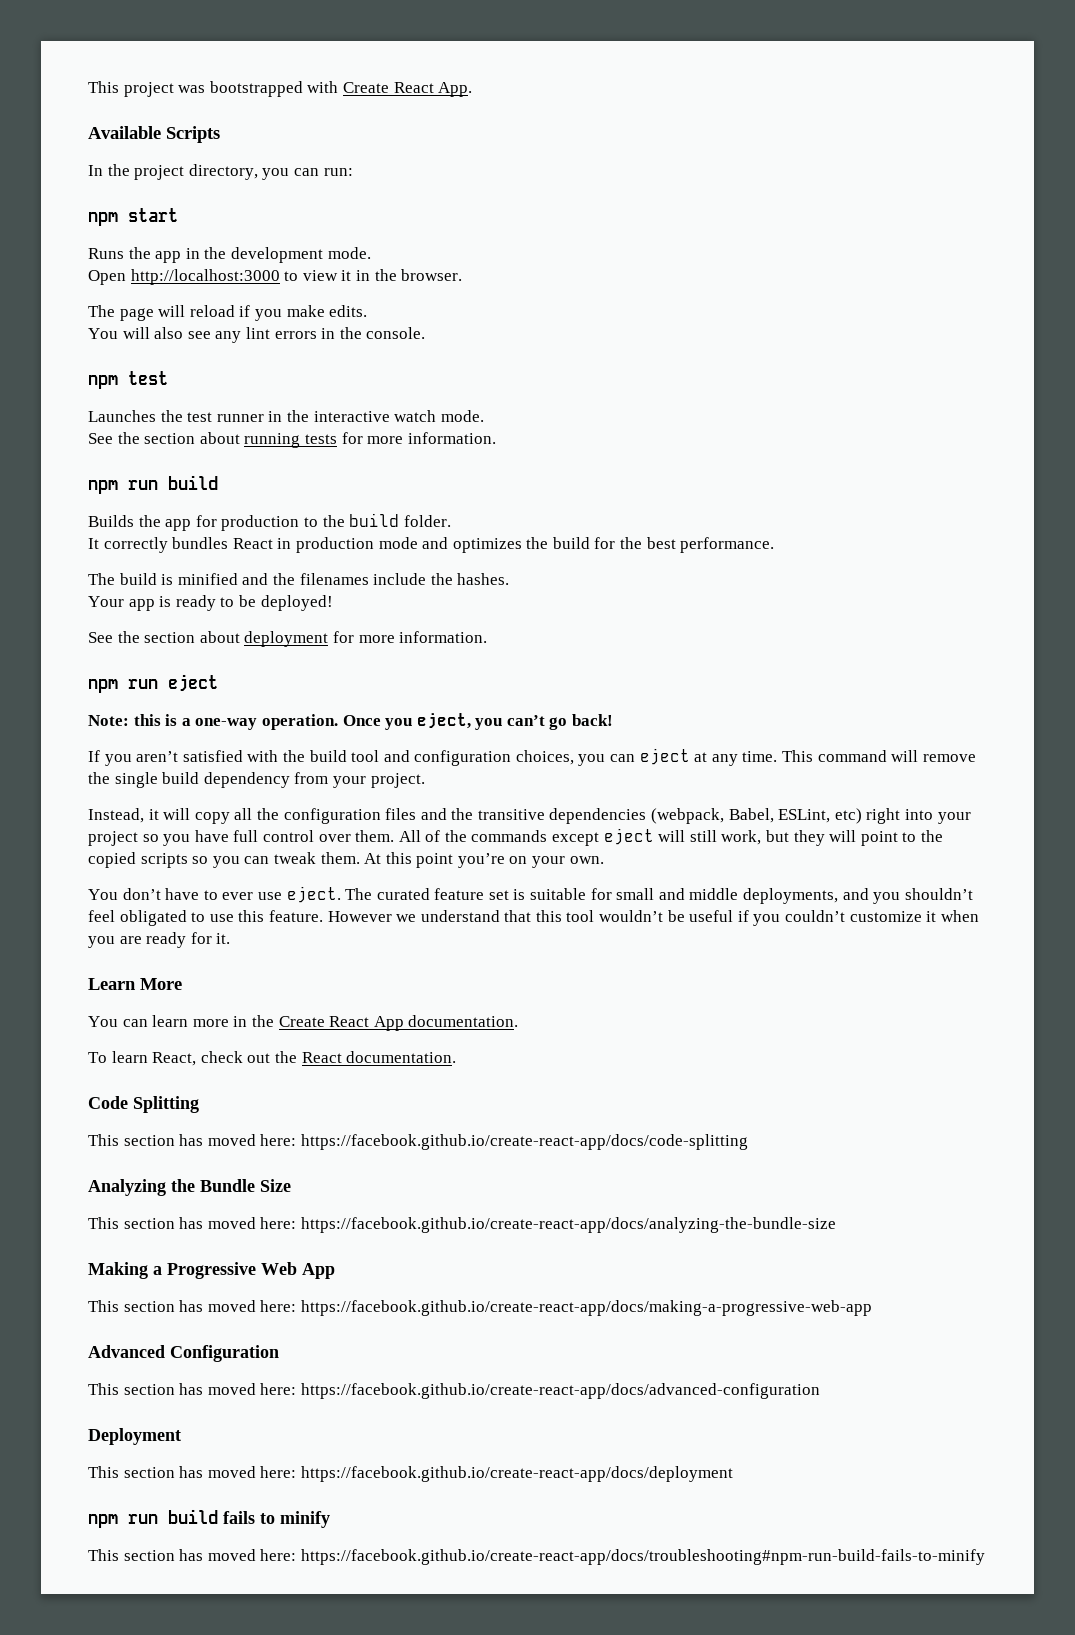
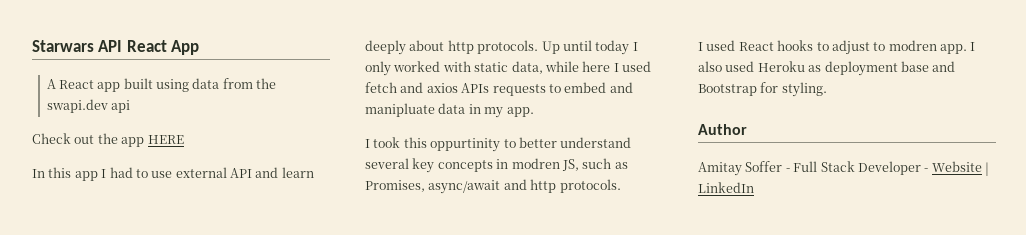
- This project was bootstrapped with Create React App.
- Available Scripts
- In the project directory, you can run:
- npm start
- Runs the app in the development mode.
- Open http://localhost:3000 to view it in the browser.
- The page will reload if you make edits.
- You will also see any lint errors in the console.
- npm test
- Launches the test runner in the interactive watch mode.
- See the section about running tests for more information.
- npm run build
- Builds the app for production to the build folder.
- It correctly bundles React in production mode and optimizes the build for the best performance.
- The build is minified and the filenames include the hashes.
- Your app is ready to be deployed!
- See the section about deployment for more information.
- npm run eject
- Note: this is a one-way operation. Once you eject, you can’t go back!
- If you aren’t satisfied with the build tool and configuration choices, you can eject at any time. This command will remove the single build dependency from your project.
- Instead, it will copy all the configuration files and the transitive dependencies (webpack, Babel, ESLint, etc) right into your project so you have full control over them. All of the commands except eject will still work, but they will point to the copied scripts so you can tweak them. At this point you’re on your own.
- You don’t have to ever use eject. The curated feature set is suitable for small and middle deployments, and you shouldn’t feel obligated to use this feature. However we understand that this tool wouldn’t be useful if you couldn’t customize it when you are ready for it.
- Learn More
- You can learn more in the Create React App documentation.
- To learn React, check out the React documentation.
- Code Splitting
- This section has moved here: https://facebook.github.io/create-react-app/docs/code-splitting
- Analyzing the Bundle Size
- This section has moved here: https://facebook.github.io/create-react-app/docs/analyzing-the-bundle-size
- Making a Progressive Web App
- This section has moved here: https://facebook.github.io/create-react-app/docs/making-a-progressive-web-app
- Advanced Configuration
- This section has moved here: https://facebook.github.io/create-react-app/docs/advanced-configuration
- Deployment
- This section has moved here: https://facebook.github.io/create-react-app/docs/deployment
- npm run build fails to minify
- This section has moved here: https://facebook.github.io/create-react-app/docs/troubleshooting#npm-run-build-fails-to-minify
+ Starwars API React App
+ A React app built using data from the swapi.dev api
+ Check out the app HERE
+ In this app I had to use external API and learn deeply about http protocols. Up until today I only worked with static data, while here I used fetch and axios APIs requests to embed and manipluate data in my app.
+ I took this oppurtinity to better understand several key concepts in modren JS, such as Promises, async/await and http protocols.
+ I used React hooks to adjust to modren app. I also used Heroku as deployment base and Bootstrap for styling.
+ Author
+ Amitay Soffer - Full Stack Developer - Website | LinkedIn

